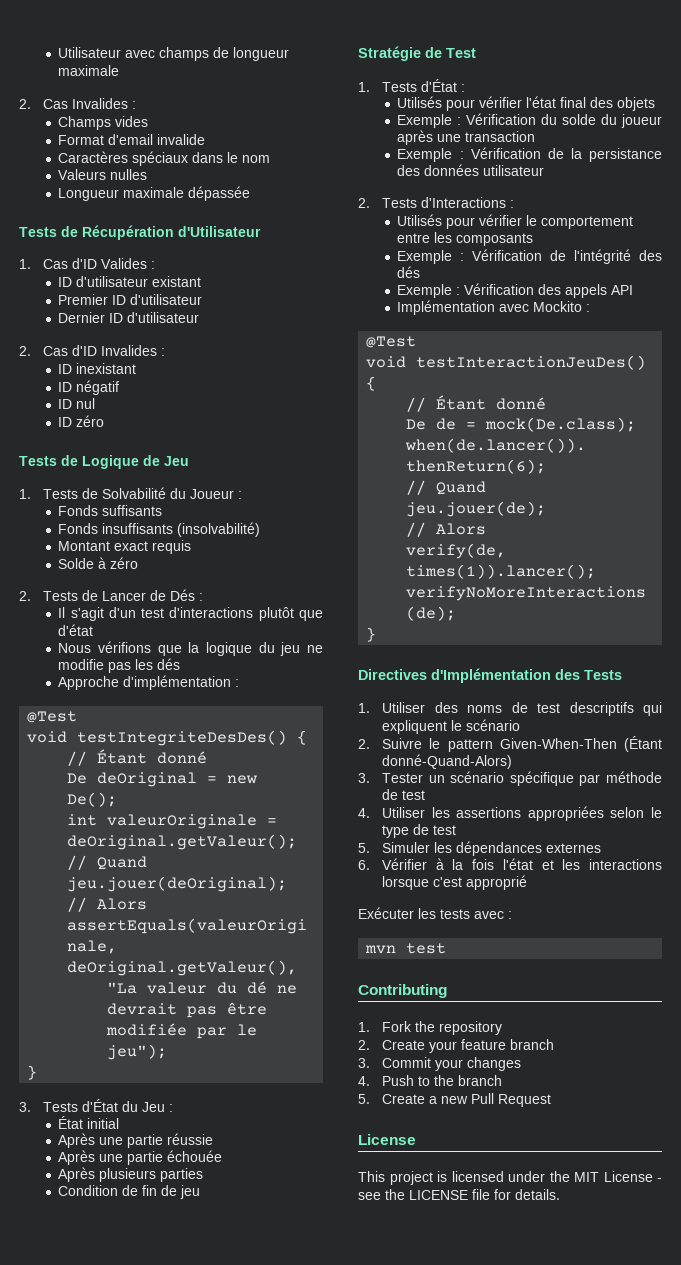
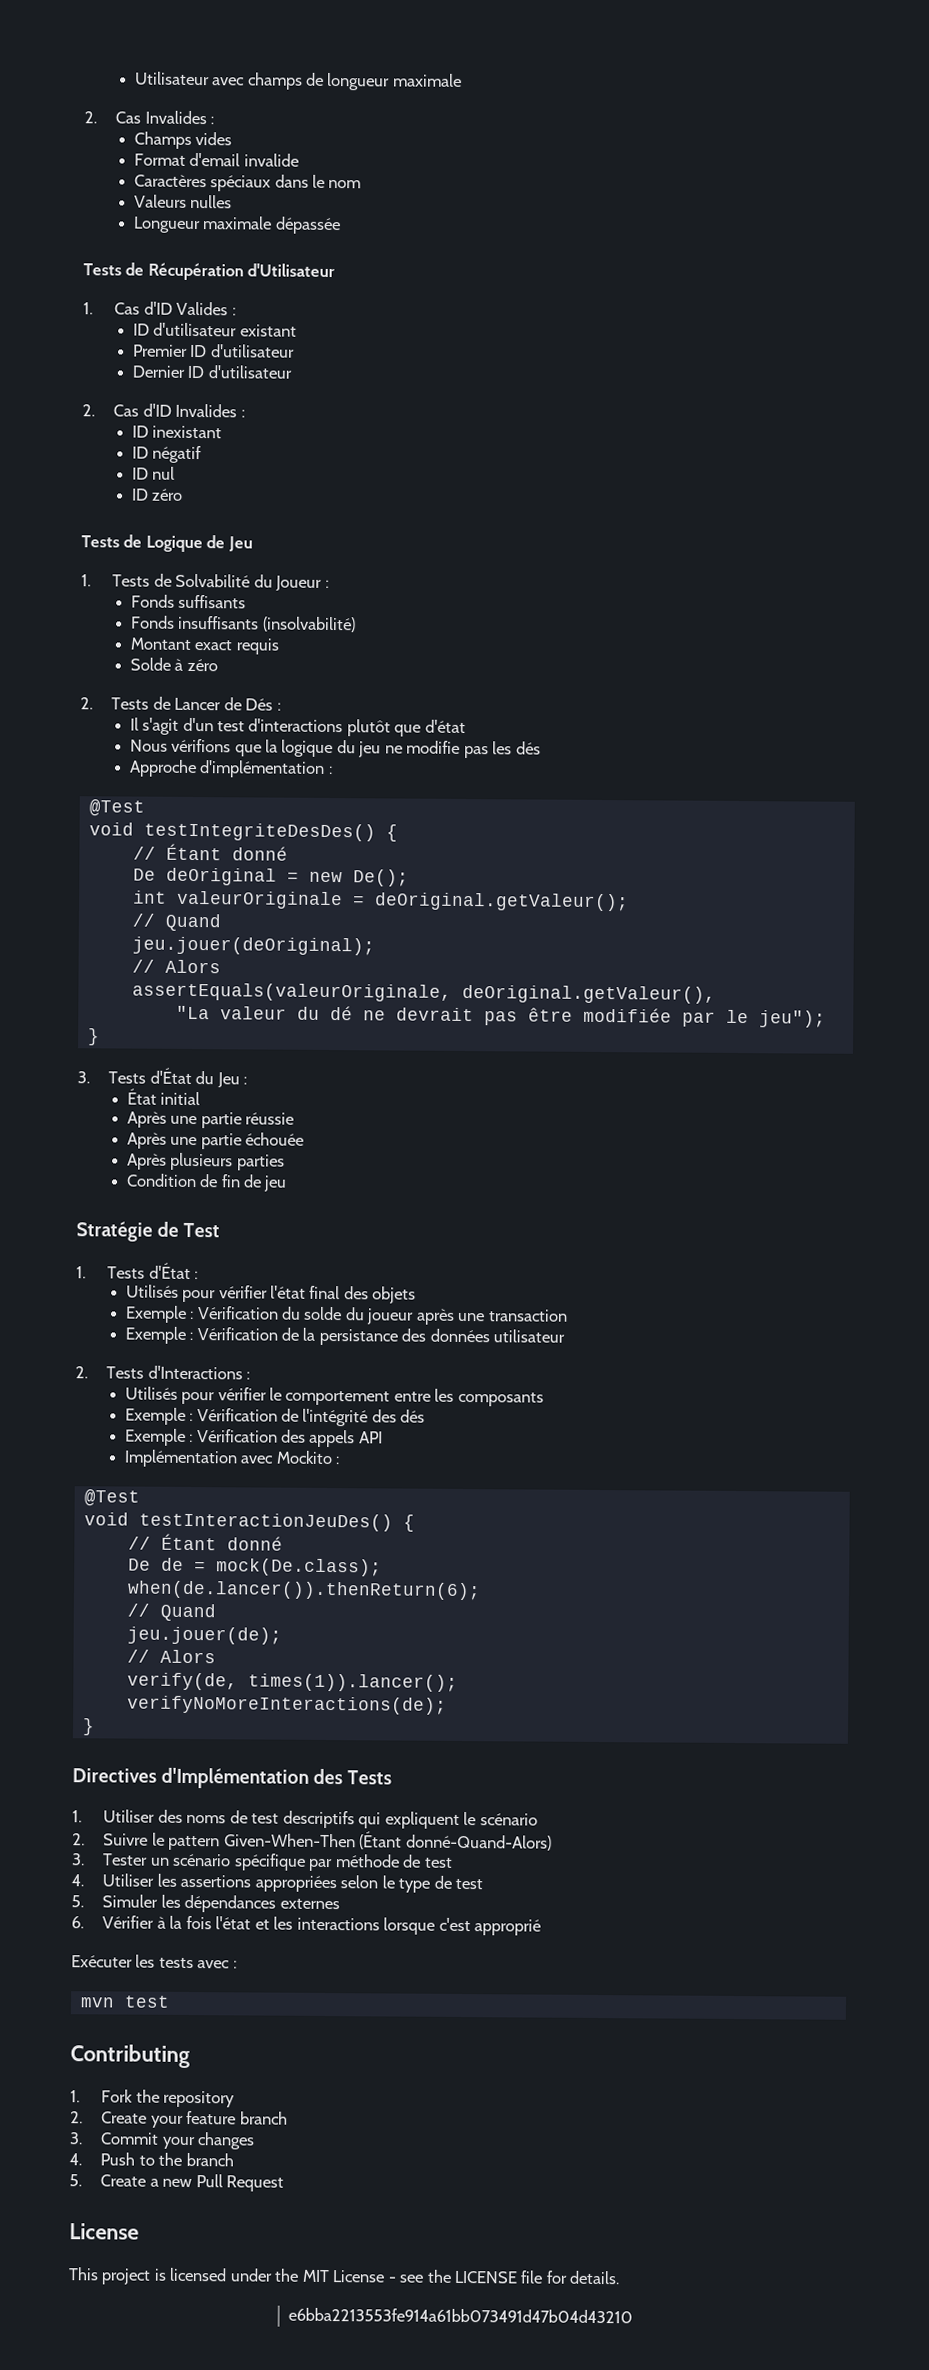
+ e6bba2213553fe914a61bb073491d47b04d43210

